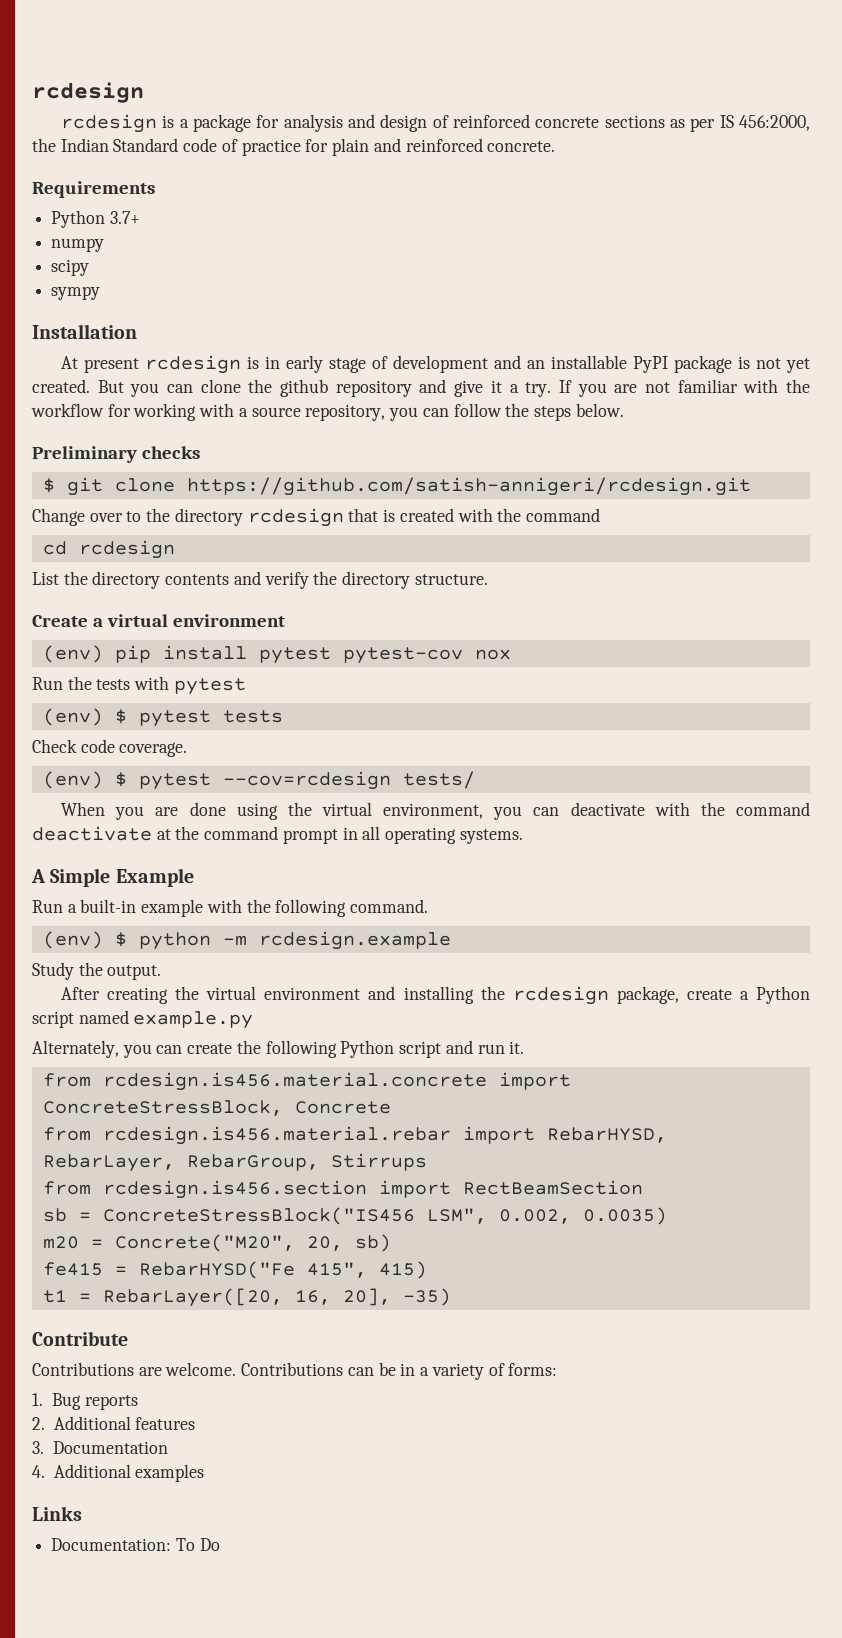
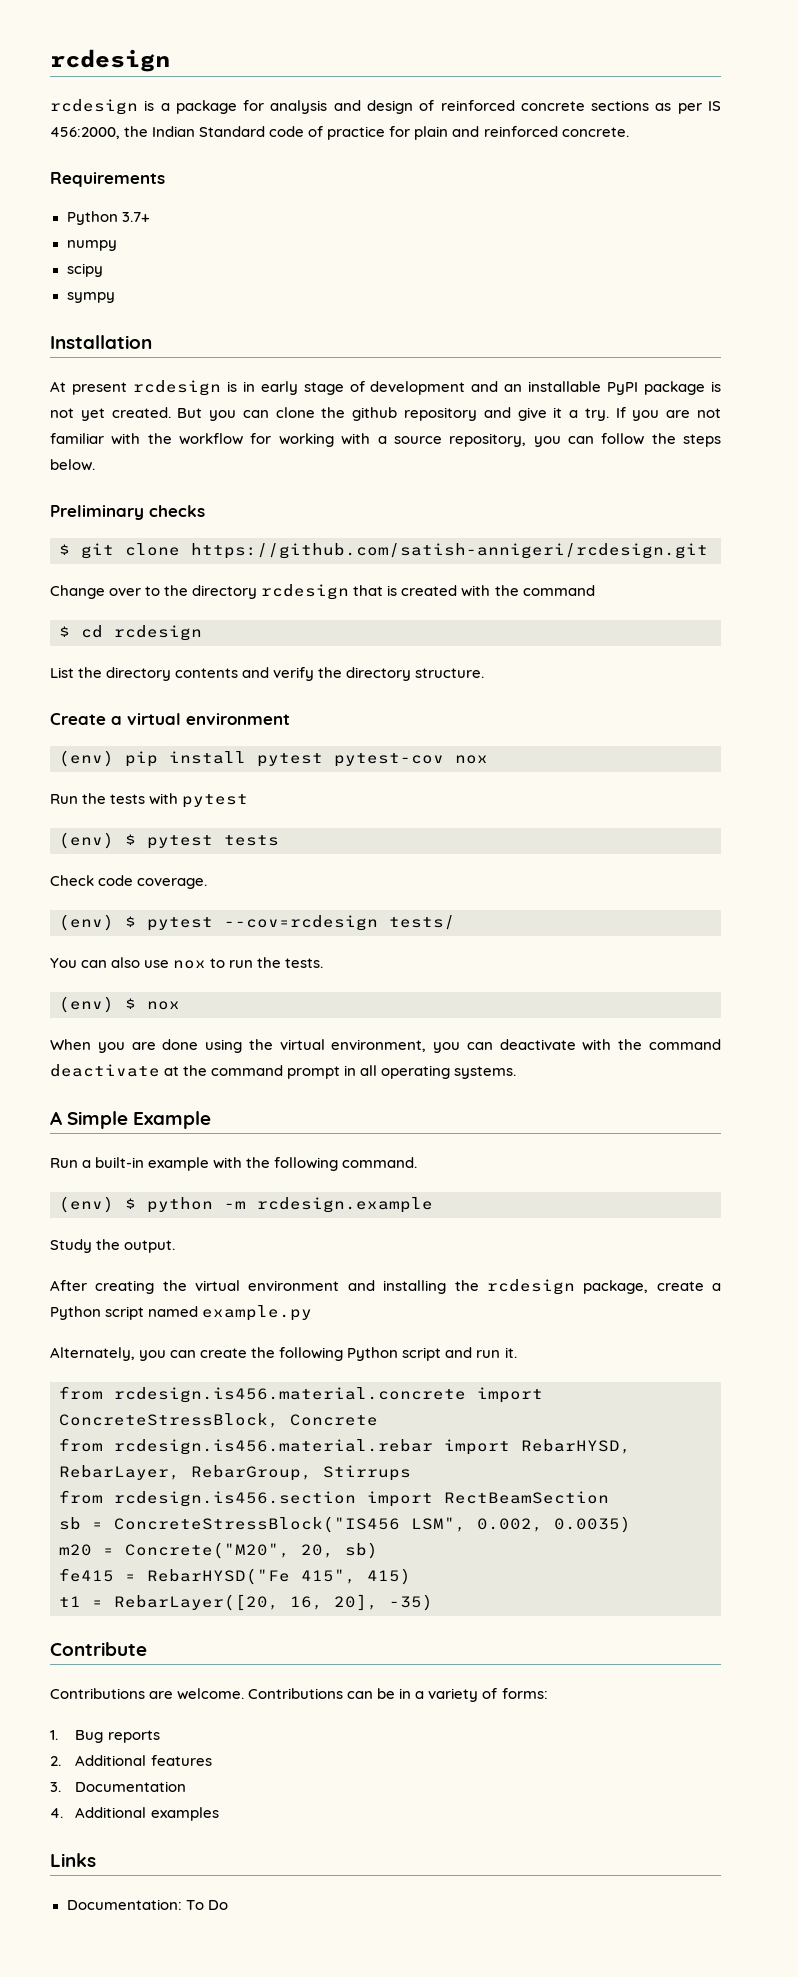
- cd rcdesign
+ $ cd rcdesign
+ You can also use nox to run the tests.
+ (env) $ nox

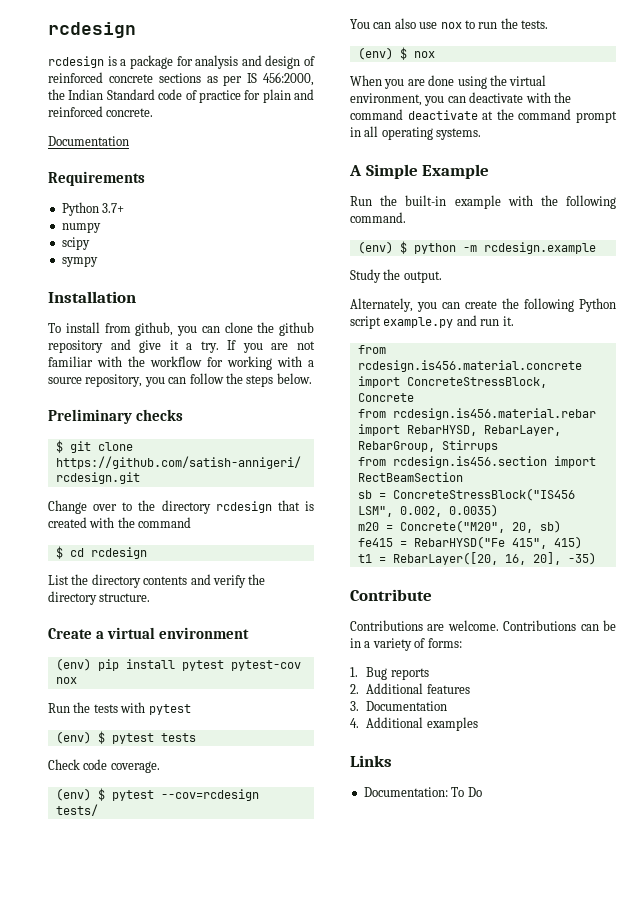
  rcdesign is a package for analysis and design of reinforced concrete sections as per IS 456:2000, the Indian Standard code of practice for plain and reinforced concrete.
+ Documentation
- At present rcdesign is in early stage of development and an installable PyPI package is not yet created. But you can clone the github repository and give it a try.
+ To install from github, you can clone the github repository and give it a try.
- Run a built-in example with the following command.
+ Run the built-in example with the following command.
- After creating the virtual environment and installing the rcdesign package, create a Python script named example.py
- Alternately, you can create the following Python script and run it.
+ Alternately, you can create the following Python script example.py and run it.

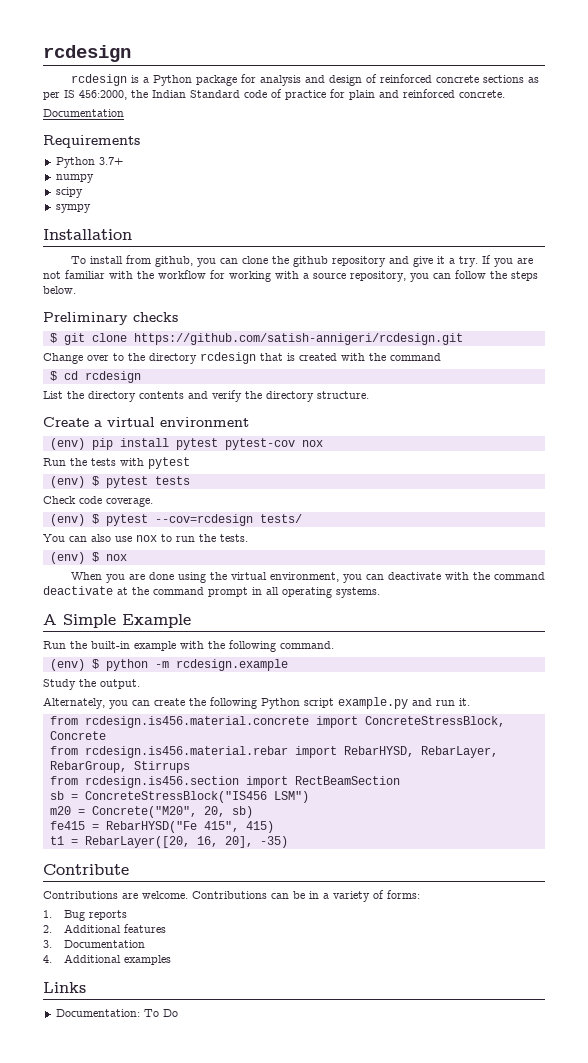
- rcdesign is a package for analysis and design of reinforced concrete sections as per IS 456:2000, the Indian Standard code of practice for plain and reinforced concrete.
+ rcdesign is a Python package for analysis and design of reinforced concrete sections as per IS 456:2000, the Indian Standard code of practice for plain and reinforced concrete.
- sb = ConcreteStressBlock("IS456 LSM", 0.002, 0.0035)
+ sb = ConcreteStressBlock("IS456 LSM")

